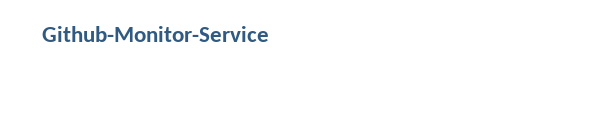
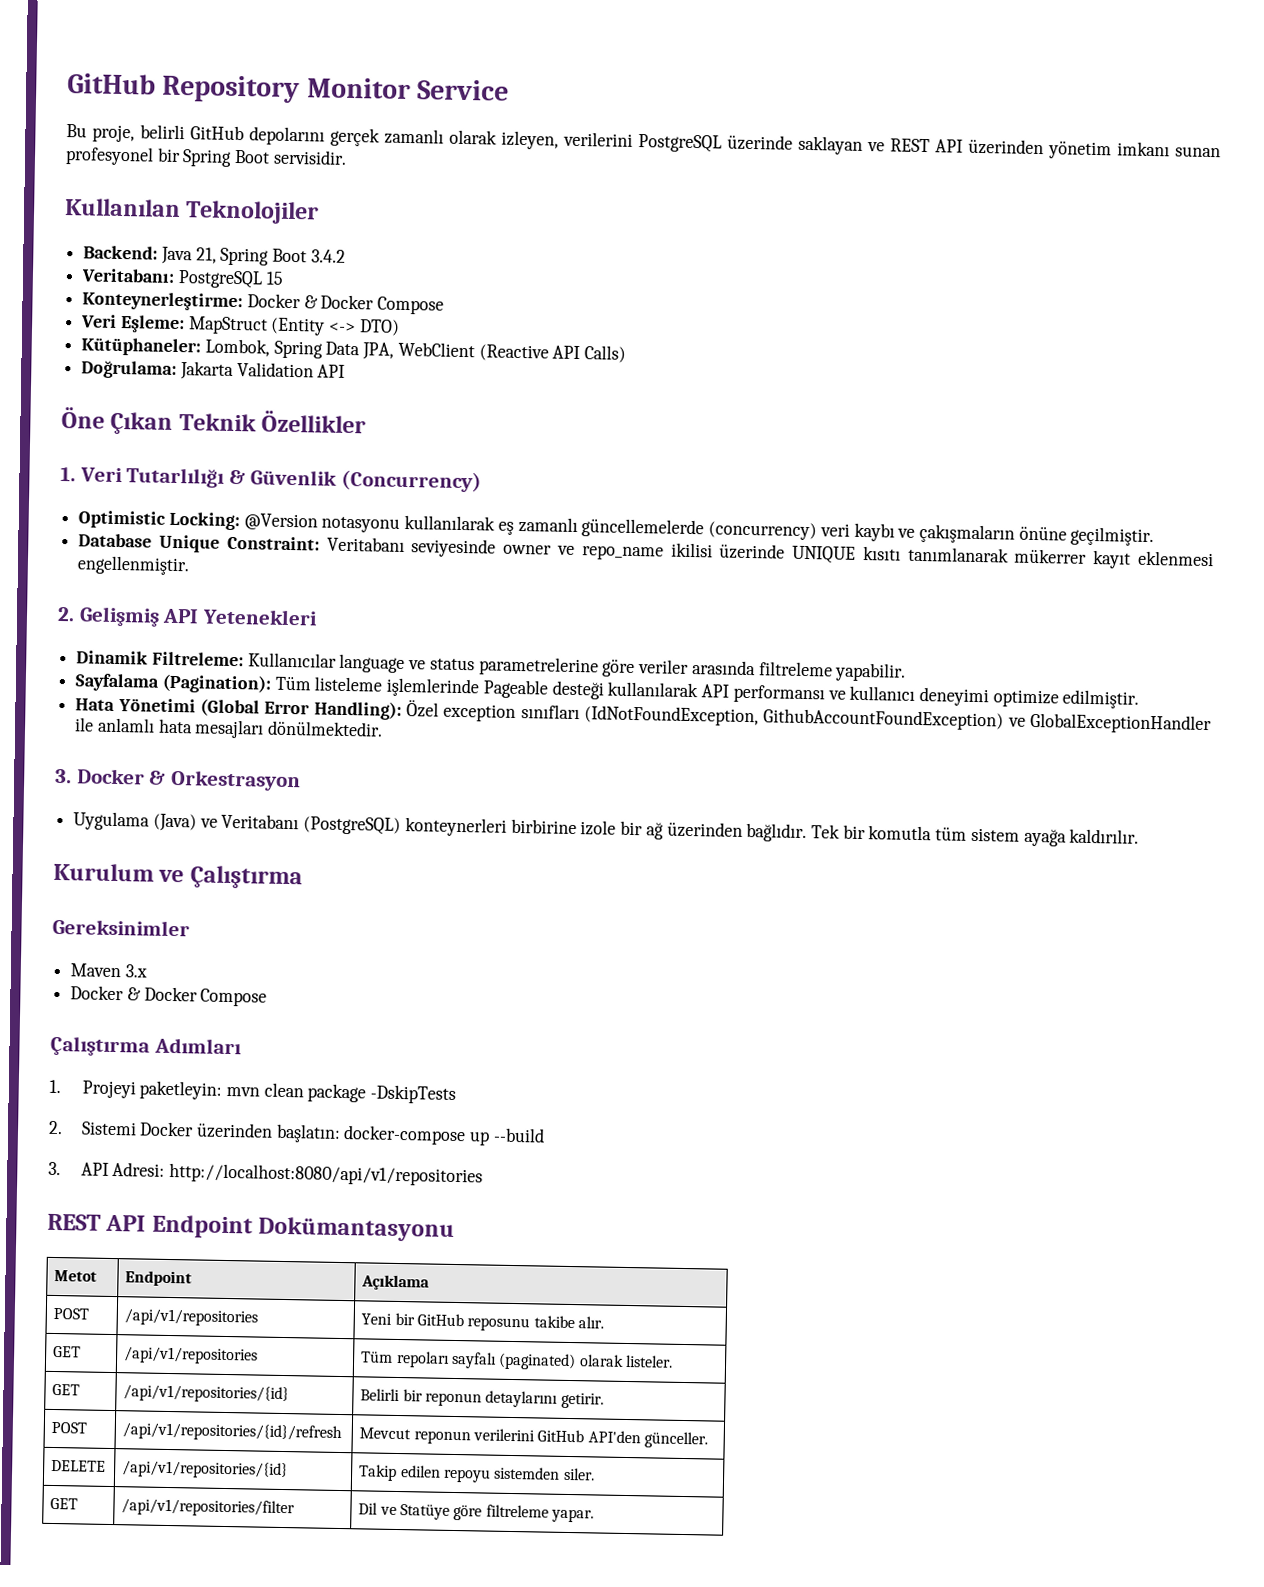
- Github-Monitor-Service
+ GitHub Repository Monitor Service
+ Bu proje, belirli GitHub depolarını gerçek zamanlı olarak izleyen, verilerini PostgreSQL üzerinde saklayan ve REST API üzerinden yönetim imkanı sunan profesyonel bir Spring Boot servisidir.
+ Kullanılan Teknolojiler
+ Backend: Java 21, Spring Boot 3.4.2
+ Veritabanı: PostgreSQL 15
+ Konteynerleştirme: Docker & Docker Compose
+ Veri Eşleme: MapStruct (Entity <-> DTO)
+ Kütüphaneler: Lombok, Spring Data JPA, WebClient (Reactive API Calls)
+ Doğrulama: Jakarta Validation API
+ Öne Çıkan Teknik Özellikler
+ 1. Veri Tutarlılığı & Güvenlik (Concurrency)
+ Optimistic Locking: @Version notasyonu kullanılarak eş zamanlı güncellemelerde (concurrency) veri kaybı ve çakışmaların önüne geçilmiştir.
+ Database Unique Constraint: Veritabanı seviyesinde owner ve repo_name ikilisi üzerinde UNIQUE kısıtı tanımlanarak mükerrer kayıt eklenmesi engellenmiştir.
+ 2. Gelişmiş API Yetenekleri
+ Dinamik Filtreleme: Kullanıcılar language ve status parametrelerine göre veriler arasında filtreleme yapabilir.
+ Sayfalama (Pagination): Tüm listeleme işlemlerinde Pageable desteği kullanılarak API performansı ve kullanıcı deneyimi optimize edilmiştir.
+ Hata Yönetimi (Global Error Handling): Özel exception sınıfları (IdNotFoundException, GithubAccountFoundException) ve GlobalExceptionHandler ile anlamlı hata mesajları dönülmektedir.
+ 3. Docker & Orkestrasyon
+ Uygulama (Java) ve Veritabanı (PostgreSQL) konteynerleri birbirine izole bir ağ üzerinden bağlıdır. Tek bir komutla tüm sistem ayağa kaldırılır.
+ Kurulum ve Çalıştırma
+ Gereksinimler
+ Maven 3.x
+ Docker & Docker Compose
+ Çalıştırma Adımları
+ 1. Projeyi paketleyin: mvn clean package -DskipTests
+ 2. Sistemi Docker üzerinden başlatın: docker-compose up --build
+ 3. API Adresi: http://localhost:8080/api/v1/repositories
+ REST API Endpoint Dokümantasyonu
+ Metot | Endpoint | Açıklama
+ POST | /api/v1/repositories | Yeni bir GitHub reposunu takibe alır.
+ GET | /api/v1/repositories | Tüm repoları sayfalı (paginated) olarak listeler.
+ GET | /api/v1/repositories/{id} | Belirli bir reponun detaylarını getirir.
+ POST | /api/v1/repositories/{id}/refresh | Mevcut reponun verilerini GitHub API'den günceller.
+ DELETE | /api/v1/repositories/{id} | Takip edilen repoyu sistemden siler.
+ GET | /api/v1/repositories/filter | Dil ve Statüye göre filtreleme yapar.

